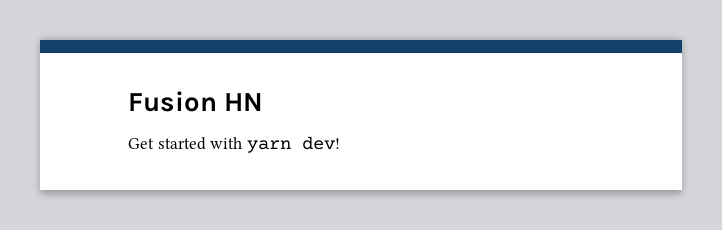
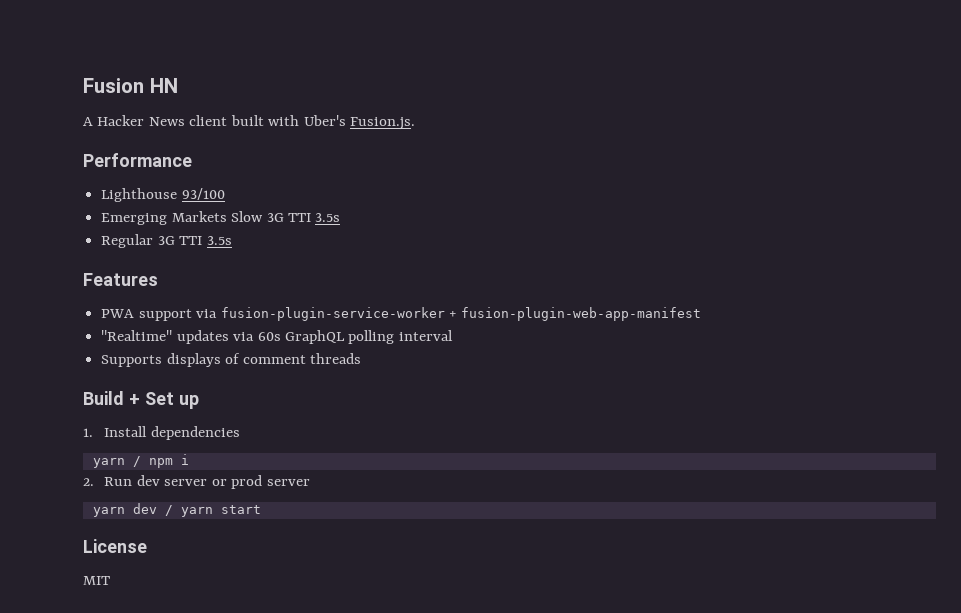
- Get started with yarn dev!
+ A Hacker News client built with Uber's Fusion.js.
+ Performance
+ Lighthouse 93/100
+ Emerging Markets Slow 3G TTI 3.5s
+ Regular 3G TTI 3.5s
+ Features
+ PWA support via fusion-plugin-service-worker + fusion-plugin-web-app-manifest
+ "Realtime" updates via 60s GraphQL polling interval
+ Supports displays of comment threads
+ Build + Set up
+ 1. Install dependencies
+ yarn / npm i
+ 2. Run dev server or prod server
+ yarn dev / yarn start
+ License
+ MIT

